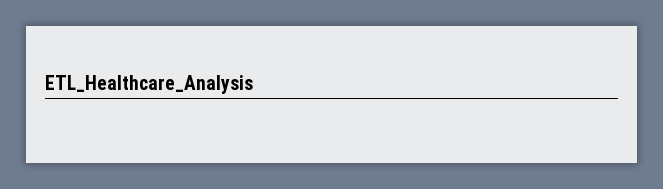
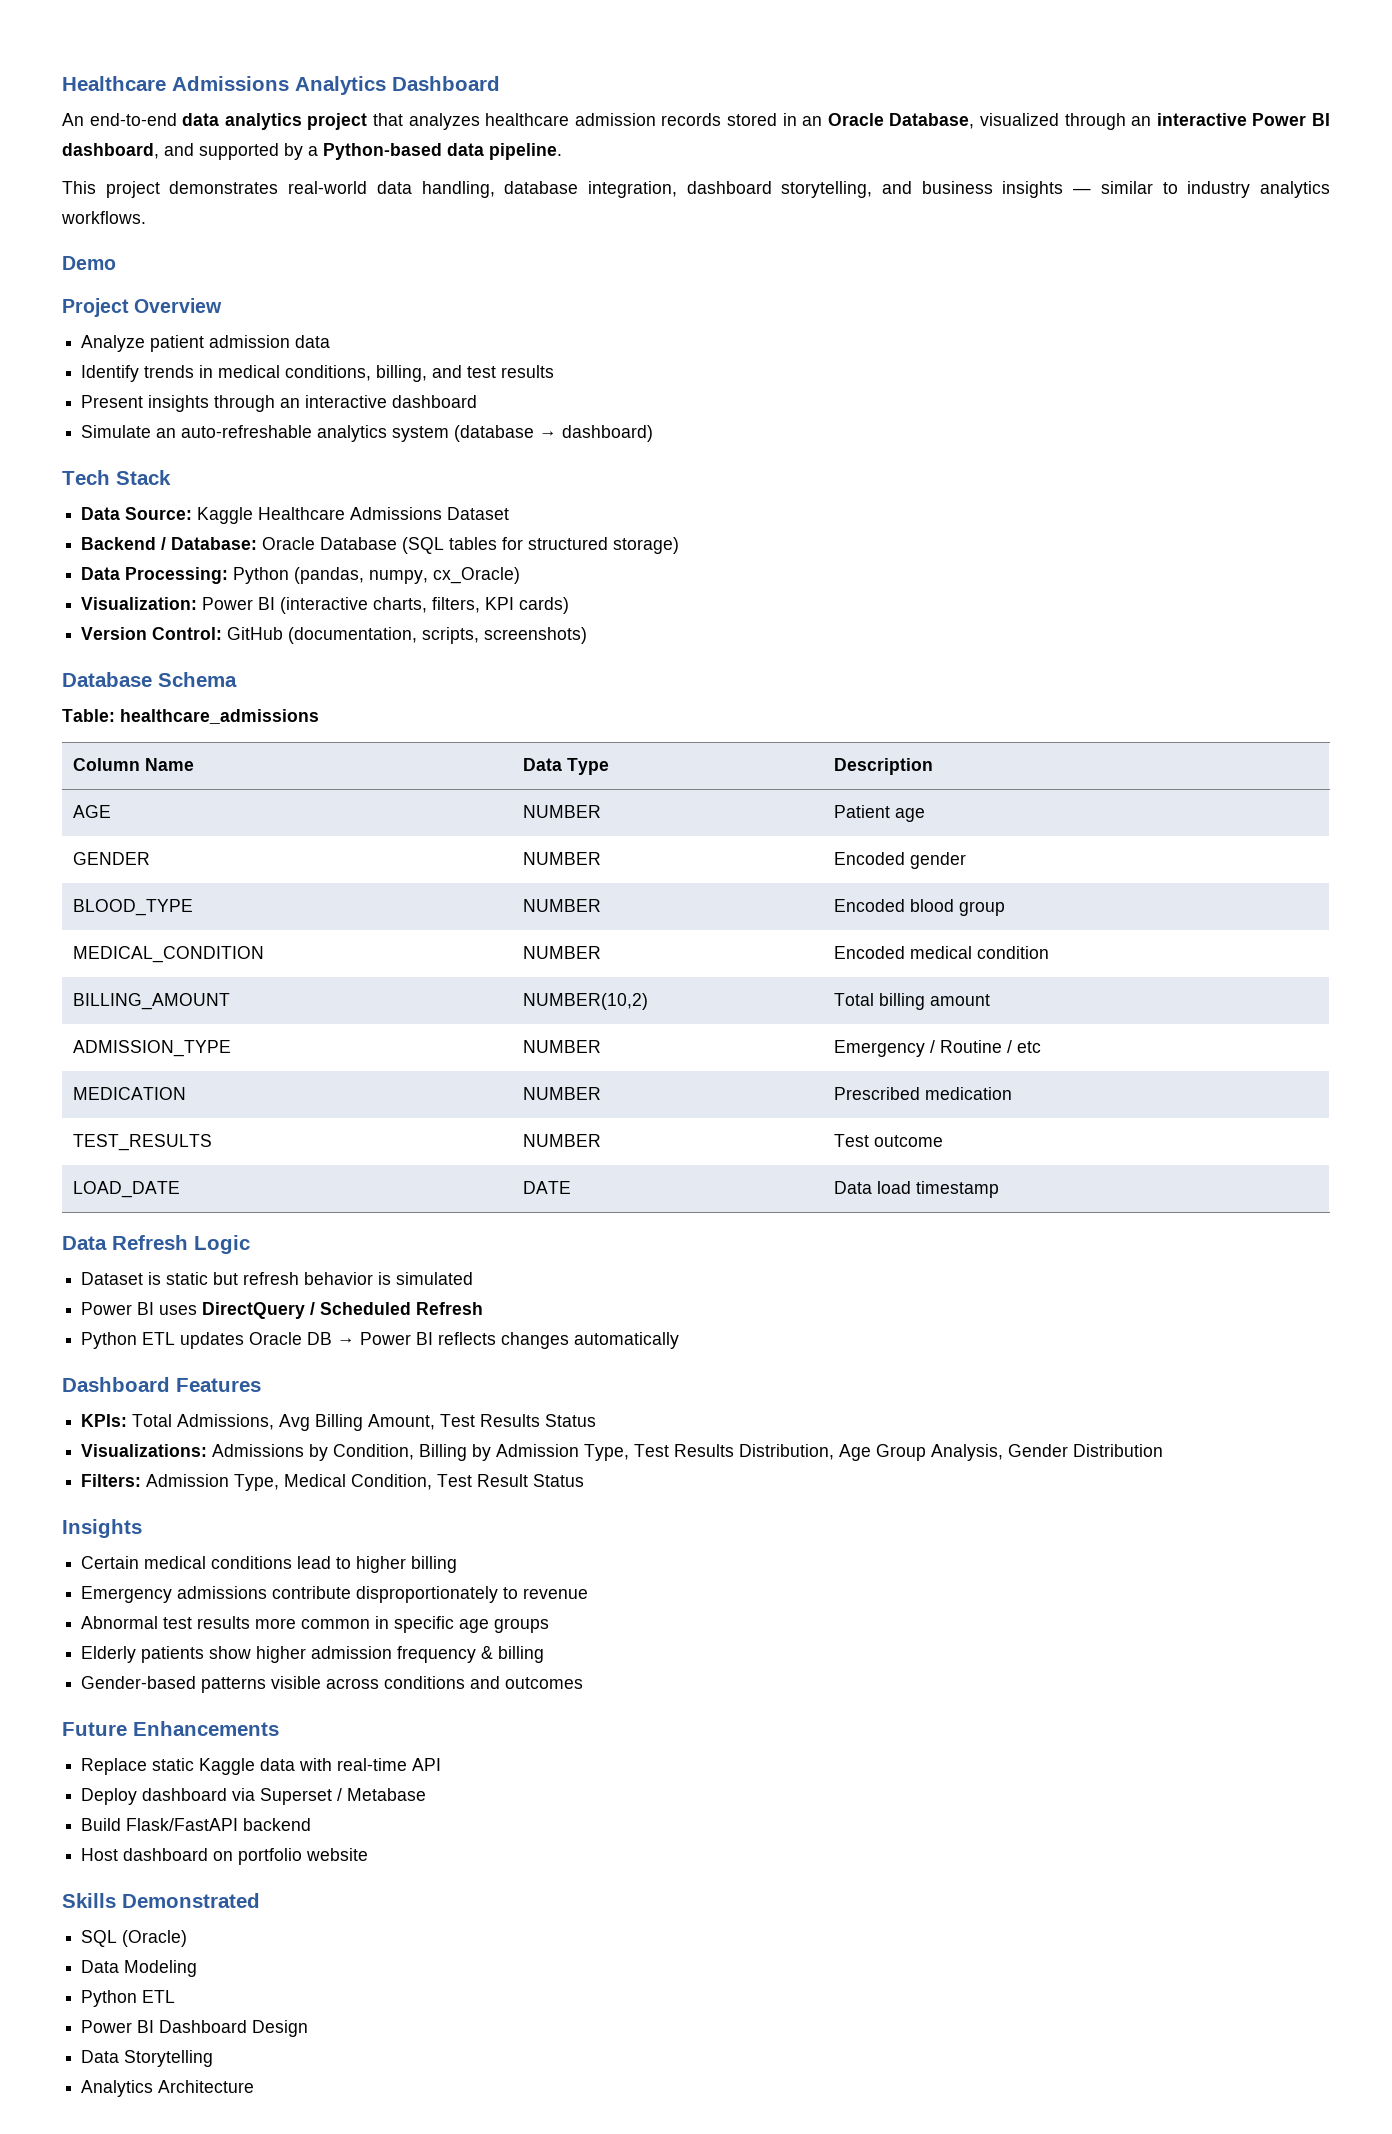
- ETL_Healthcare_Analysis
+ Healthcare Admissions Analytics Dashboard
+ An end-to-end data analytics project that analyzes healthcare admission records stored in an Oracle Database, visualized through an interactive Power BI dashboard, and supported by a Python-based data pipeline.
+ This project demonstrates real-world data handling, database integration, dashboard storytelling, and business insights — similar to industry analytics workflows.
+ Demo
+ Project Overview
+ Analyze patient admission data
+ Identify trends in medical conditions, billing, and test results
+ Present insights through an interactive dashboard
+ Simulate an auto-refreshable analytics system (database → dashboard)
+ Tech Stack
+ Data Source: Kaggle Healthcare Admissions Dataset
+ Backend / Database: Oracle Database (SQL tables for structured storage)
+ Data Processing: Python (pandas, numpy, cx_Oracle)
+ Visualization: Power BI (interactive charts, filters, KPI cards)
+ Version Control: GitHub (documentation, scripts, screenshots)
+ Database Schema
+ Table: healthcare_admissions
+ Column Name | Data Type | Description
+ AGE | NUMBER | Patient age
+ GENDER | NUMBER | Encoded gender
+ BLOOD_TYPE | NUMBER | Encoded blood group
+ MEDICAL_CONDITION | NUMBER | Encoded medical condition
+ BILLING_AMOUNT | NUMBER(10,2) | Total billing amount
+ ADMISSION_TYPE | NUMBER | Emergency / Routine / etc
+ MEDICATION | NUMBER | Prescribed medication
+ TEST_RESULTS | NUMBER | Test outcome
+ LOAD_DATE | DATE | Data load timestamp
+ Data Refresh Logic
+ Dataset is static but refresh behavior is simulated
+ Power BI uses DirectQuery / Scheduled Refresh
+ Python ETL updates Oracle DB → Power BI reflects changes automatically
+ Dashboard Features
+ KPIs: Total Admissions, Avg Billing Amount, Test Results Status
+ Visualizations: Admissions by Condition, Billing by Admission Type, Test Results Distribution, Age Group Analysis, Gender Distribution
+ Filters: Admission Type, Medical Condition, Test Result Status
+ Insights
+ Certain medical conditions lead to higher billing
+ Emergency admissions contribute disproportionately to revenue
+ Abnormal test results more common in specific age groups
+ Elderly patients show higher admission frequency & billing
+ Gender-based patterns visible across conditions and outcomes
+ Future Enhancements
+ Replace static Kaggle data with real-time API
+ Deploy dashboard via Superset / Metabase
+ Build Flask/FastAPI backend
+ Host dashboard on portfolio website
+ Skills Demonstrated
+ SQL (Oracle)
+ Data Modeling
+ Python ETL
+ Power BI Dashboard Design
+ Data Storytelling
+ Analytics Architecture

